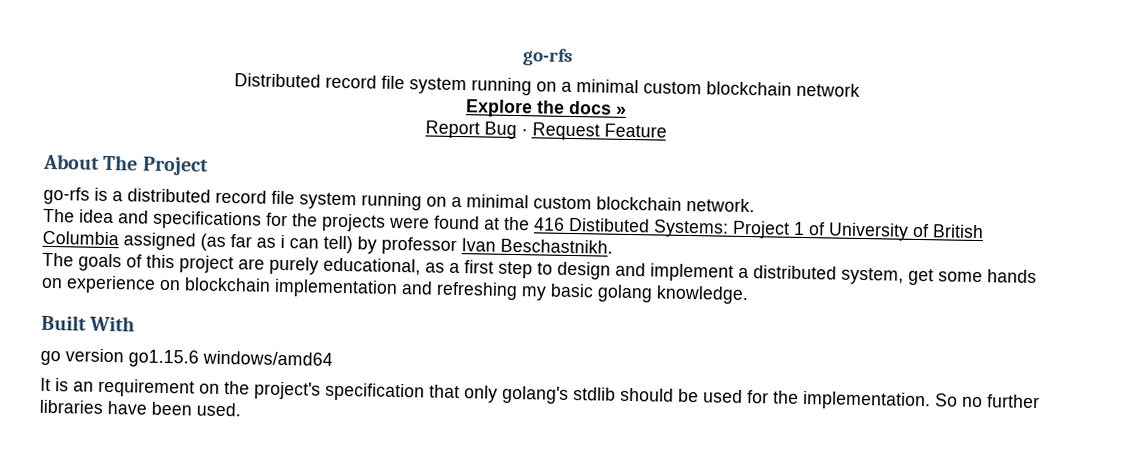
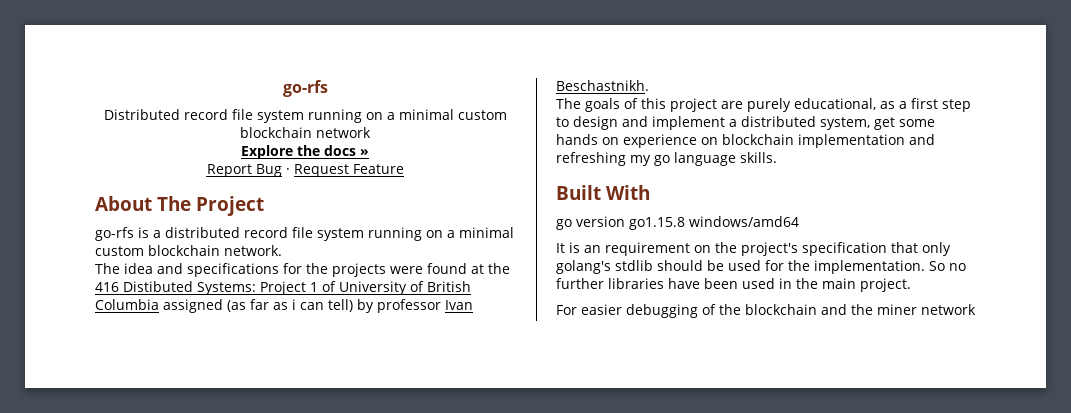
- The goals of this project are purely educational, as a first step to design and implement a distributed system, get some hands on experience on blockchain implementation and refreshing my basic golang knowledge.
+ The goals of this project are purely educational, as a first step to design and implement a distributed system, get some hands on experience on blockchain implementation and refreshing my go language skills.
- go version go1.15.6 windows/amd64
+ go version go1.15.8 windows/amd64
- So no further libraries have been used.
+ So no further libraries have been used in the main project.
+ For easier debugging of the blockchain and the miner network

